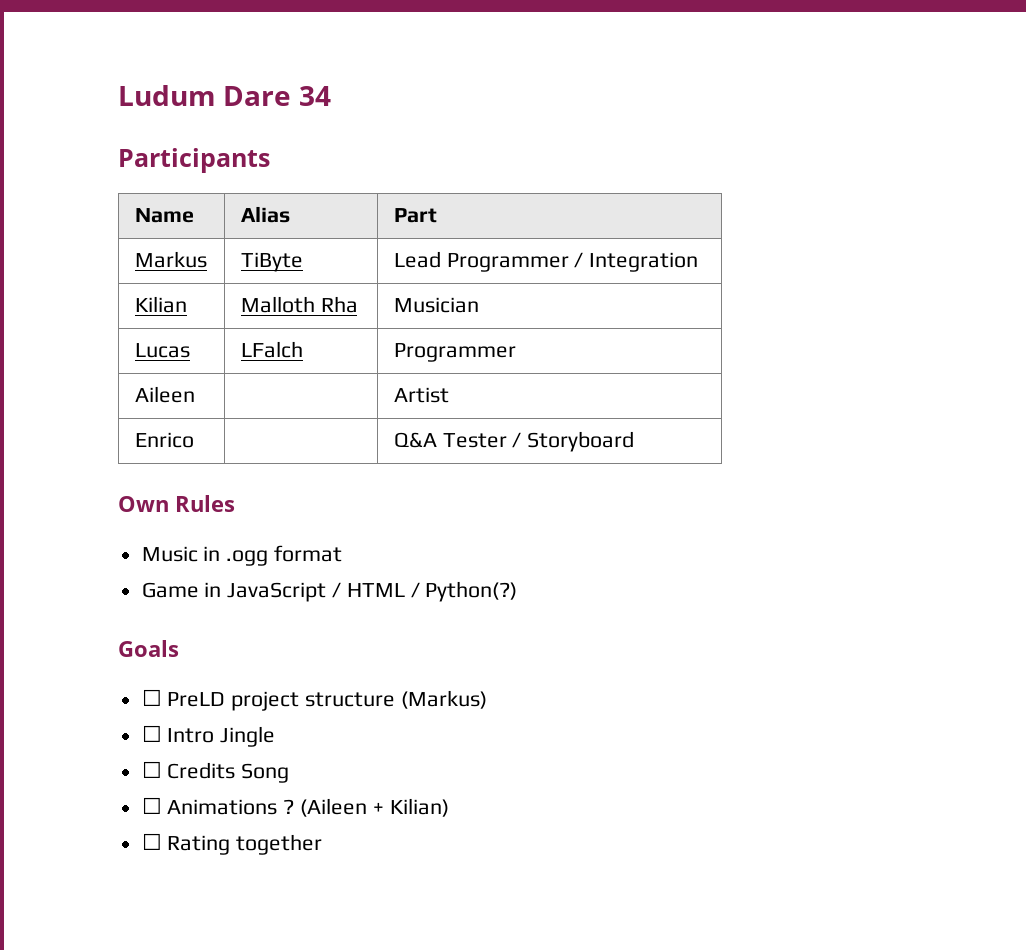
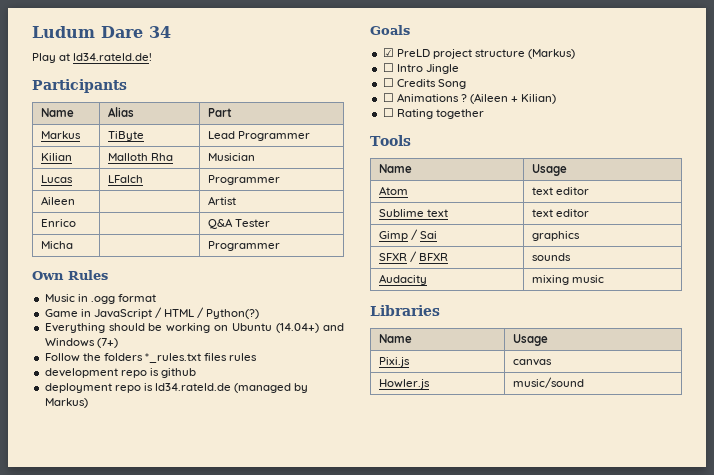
+ Play at ld34.rateld.de!
- Markus | TiByte | Lead Programmer / Integration
+ Markus | TiByte | Lead Programmer
- Enrico | | Q&A Tester / Storyboard
+ Enrico | | Q&A Tester
+ Micha | | Programmer
+ Everything should be working on Ubuntu (14.04+) and Windows (7+)
+ Follow the folders *_rules.txt files rules
+ development repo is github
+ deployment repo is ld34.rateld.de (managed by Markus)
- ☐ PreLD project structure (Markus)
+ ☑ PreLD project structure (Markus)
+ Tools
+ Name | Usage
+ Atom | text editor
+ Sublime text | text editor
+ Gimp / Sai | graphics
+ SFXR / BFXR | sounds
+ Audacity | mixing music
+ Libraries
+ Name | Usage
+ Pixi.js | canvas
+ Howler.js | music/sound

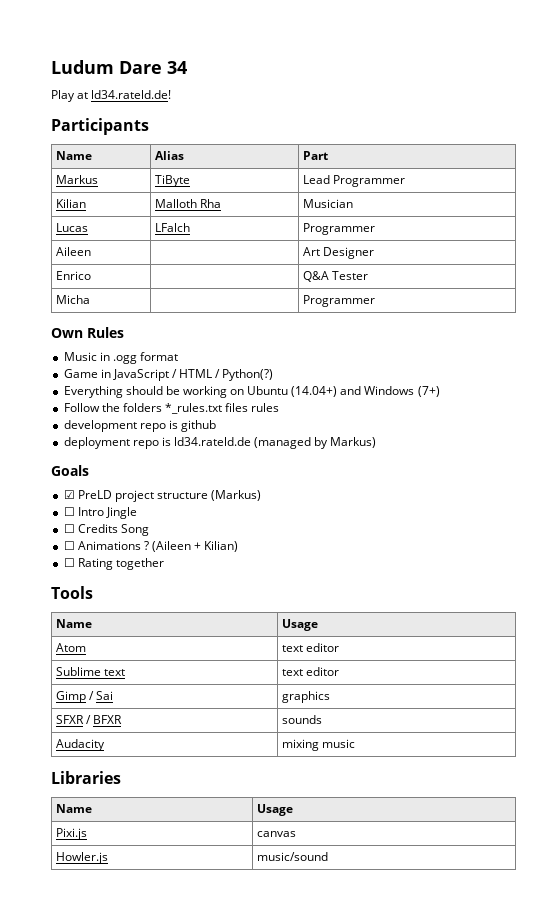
- Aileen | | Artist
+ Aileen | | Art Designer

